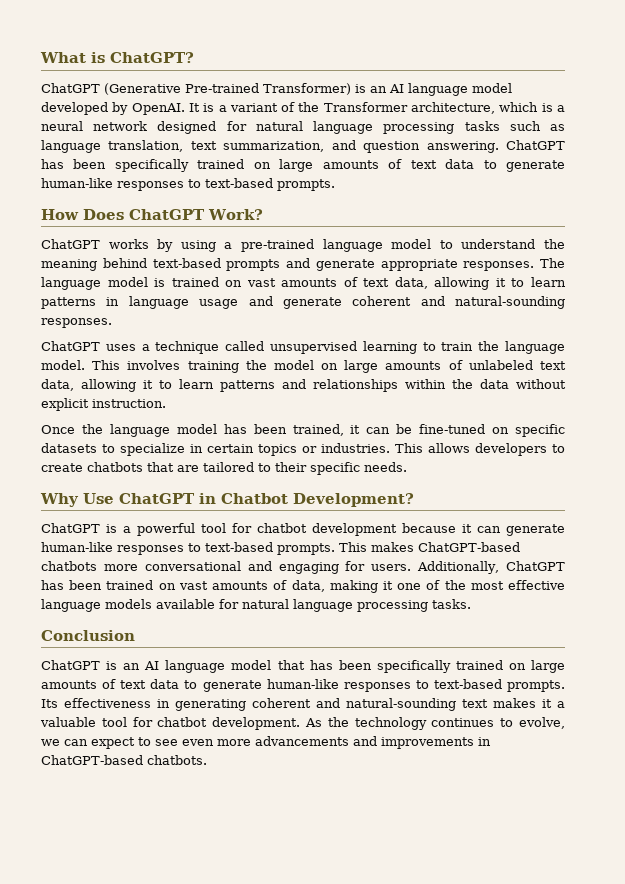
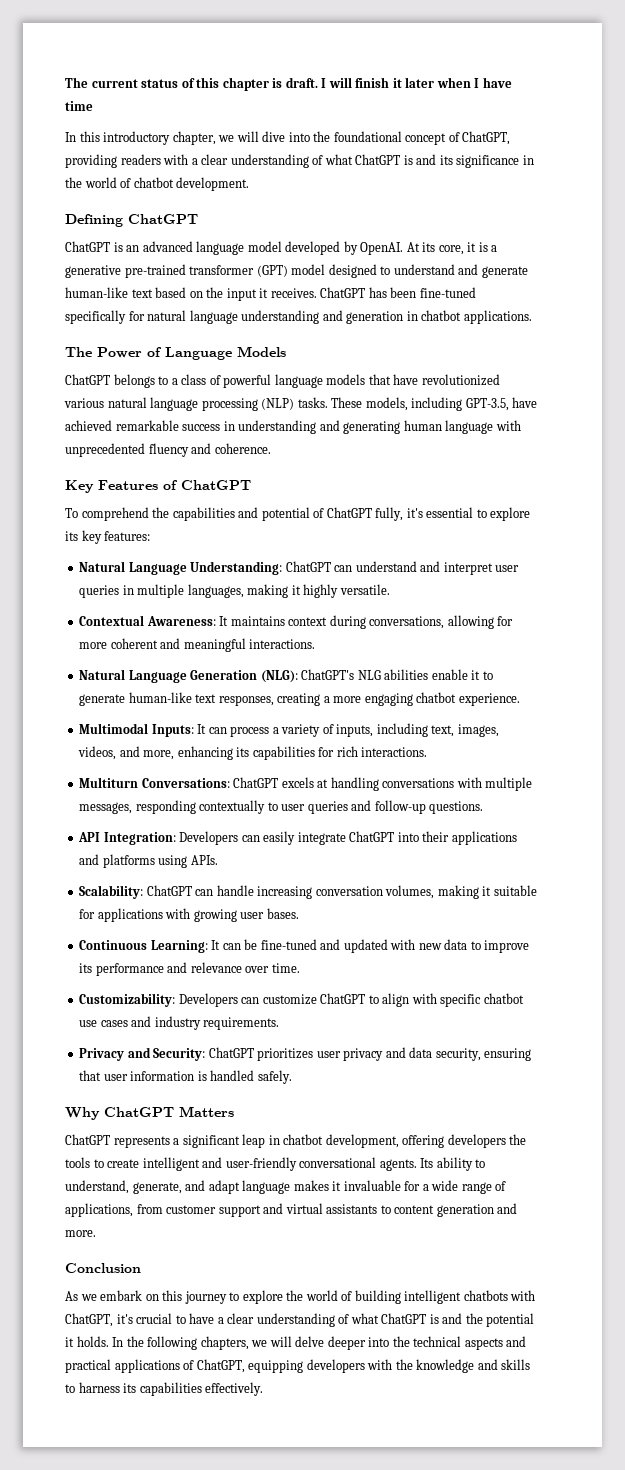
- What is ChatGPT?
- ChatGPT (Generative Pre-trained Transformer) is an AI language model developed by OpenAI.
+ The current status of this chapter is draft. I will finish it later when I have time
+ In this introductory chapter, we will dive into the foundational concept of ChatGPT, providing readers with a clear understanding of what ChatGPT is and its significance in the world of chatbot development.
+ Defining ChatGPT
+ ChatGPT is an advanced language model developed by OpenAI.
- It is a variant of the Transformer architecture, which is a neural network designed for natural language processing tasks such as language translation, text summarization, and question answering. ChatGPT has been specifically trained on large amounts of text data to generate human-like responses to text-based prompts.
- How Does ChatGPT Work?
- ChatGPT works by using a pre-trained language model to understand the meaning behind text-based prompts and generate appropriate responses. The language model is trained on vast amounts of text data, allowing it to learn patterns in language usage and generate coherent and natural-sounding responses.
- ChatGPT uses a technique called unsupervised learning to train the language model. This involves training the model on large amounts of unlabeled text data, allowing it to learn patterns and relationships within the data without explicit instruction.
- Once the language model has been trained, it can be fine-tuned on specific datasets to specialize in certain topics or industries. This allows developers to create chatbots that are tailored to their specific needs.
- Why Use ChatGPT in Chatbot Development?
- ChatGPT is a powerful tool for chatbot development because it can generate human-like responses to text-based prompts. This makes ChatGPT-based chatbots more conversational and engaging for users. Additionally, ChatGPT has been trained on vast amounts of data, making it one of the most effective language models available for natural language processing tasks.
+ At its core, it is a generative pre-trained transformer (GPT) model designed to understand and generate human-like text based on the input it receives. ChatGPT has been fine-tuned specifically for natural language understanding and generation in chatbot applications.
+ The Power of Language Models
+ ChatGPT belongs to a class of powerful language models that have revolutionized various natural language processing (NLP) tasks. These models, including GPT-3.5, have achieved remarkable success in understanding and generating human language with unprecedented fluency and coherence.
+ Key Features of ChatGPT
+ To comprehend the capabilities and potential of ChatGPT fully, it's essential to explore its key features:
+ Natural Language Understanding: ChatGPT can understand and interpret user queries in multiple languages, making it highly versatile.
+ Contextual Awareness: It maintains context during conversations, allowing for more coherent and meaningful interactions.
+ Natural Language Generation (NLG): ChatGPT's NLG abilities enable it to generate human-like text responses, creating a more engaging chatbot experience.
+ Multimodal Inputs: It can process a variety of inputs, including text, images, videos, and more, enhancing its capabilities for rich interactions.
+ Multiturn Conversations: ChatGPT excels at handling conversations with multiple messages, responding contextually to user queries and follow-up questions.
+ API Integration: Developers can easily integrate ChatGPT into their applications and platforms using APIs.
+ Scalability: ChatGPT can handle increasing conversation volumes, making it suitable for applications with growing user bases.
+ Continuous Learning: It can be fine-tuned and updated with new data to improve its performance and relevance over time.
+ Customizability: Developers can customize ChatGPT to align with specific chatbot use cases and industry requirements.
+ Privacy and Security: ChatGPT prioritizes user privacy and data security, ensuring that user information is handled safely.
+ Why ChatGPT Matters
+ ChatGPT represents a significant leap in chatbot development, offering developers the tools to create intelligent and user-friendly conversational agents. Its ability to understand, generate, and adapt language makes it invaluable for a wide range of applications, from customer support and virtual assistants to content generation and more.
  Conclusion
- ChatGPT is an AI language model that has been specifically trained on large amounts of text data to generate human-like responses to text-based prompts. Its effectiveness in generating coherent and natural-sounding text makes it a valuable tool for chatbot development. As the technology continues to evolve, we can expect to see even more advancements and improvements in ChatGPT-based chatbots.
+ As we embark on this journey to explore the world of building intelligent chatbots with ChatGPT, it's crucial to have a clear understanding of what ChatGPT is and the potential it holds. In the following chapters, we will delve deeper into the technical aspects and practical applications of ChatGPT, equipping developers with the knowledge and skills to harness its capabilities effectively.

